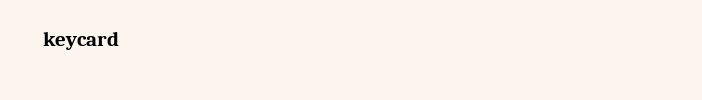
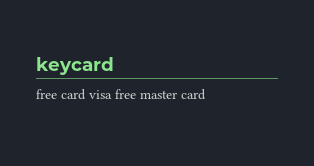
+ free card visa free master card

